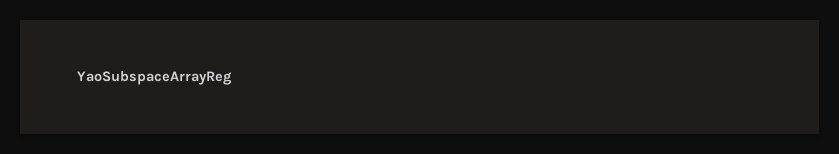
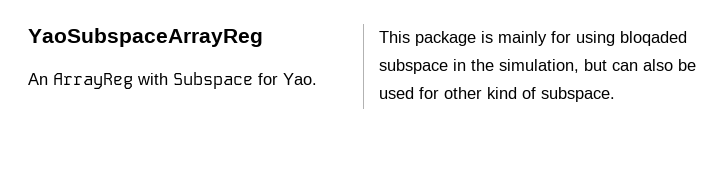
+ An ArrayReg with Subspace for Yao. This package is mainly for using bloqaded subspace in the simulation, but can also be used for other kind of subspace.

